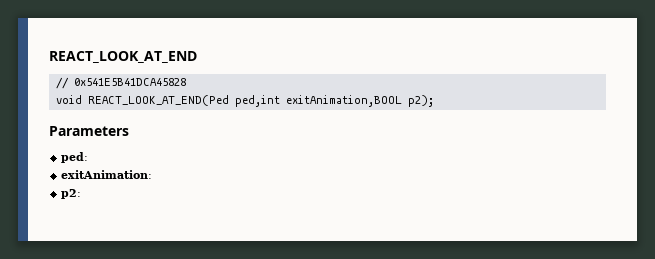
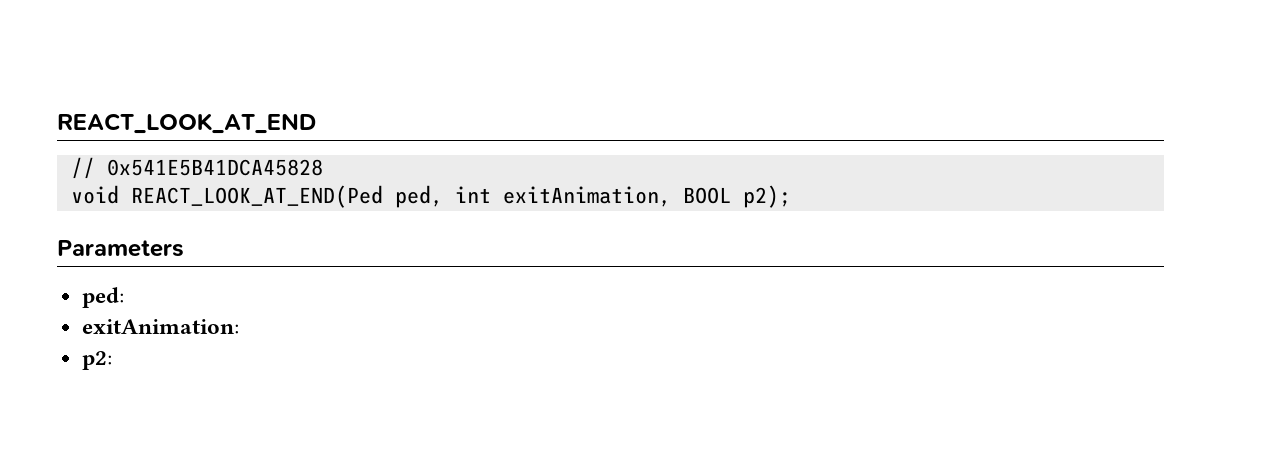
- void REACT_LOOK_AT_END(Ped ped,int exitAnimation,BOOL p2);
+ void REACT_LOOK_AT_END(Ped ped, int exitAnimation, BOOL p2);

